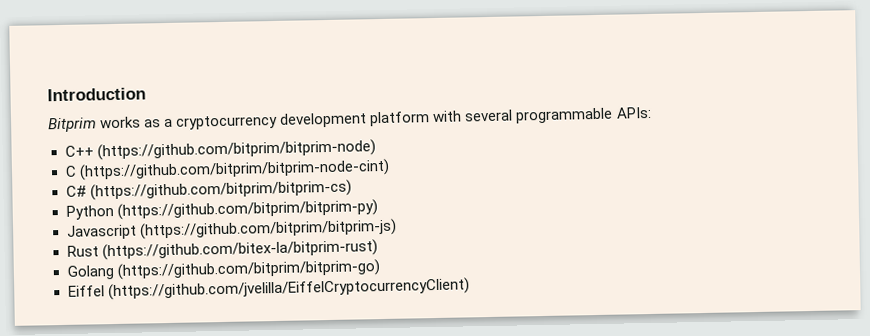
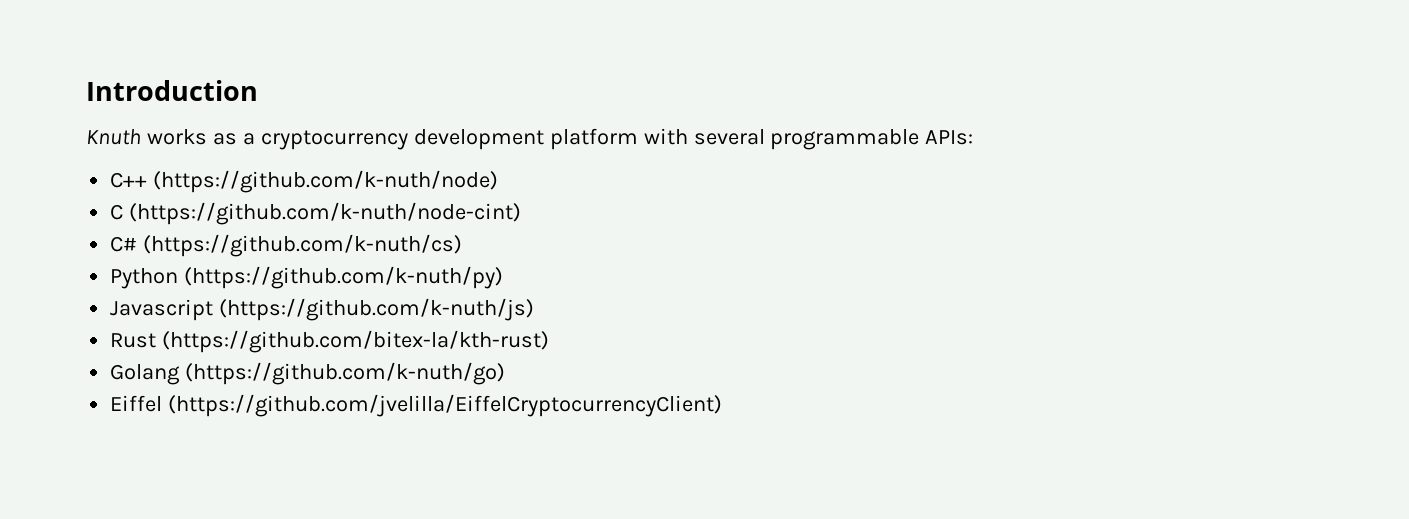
- Bitprim works as a cryptocurrency development platform with several programmable APIs:
+ Knuth works as a cryptocurrency development platform with several programmable APIs:
- C++ (https://github.com/bitprim/bitprim-node)
+ C++ (https://github.com/k-nuth/node)
- C (https://github.com/bitprim/bitprim-node-cint)
+ C (https://github.com/k-nuth/node-cint)
- C# (https://github.com/bitprim/bitprim-cs)
+ C# (https://github.com/k-nuth/cs)
- Python (https://github.com/bitprim/bitprim-py)
+ Python (https://github.com/k-nuth/py)
- Javascript (https://github.com/bitprim/bitprim-js)
+ Javascript (https://github.com/k-nuth/js)
- Rust (https://github.com/bitex-la/bitprim-rust)
+ Rust (https://github.com/bitex-la/kth-rust)
- Golang (https://github.com/bitprim/bitprim-go)
+ Golang (https://github.com/k-nuth/go)

